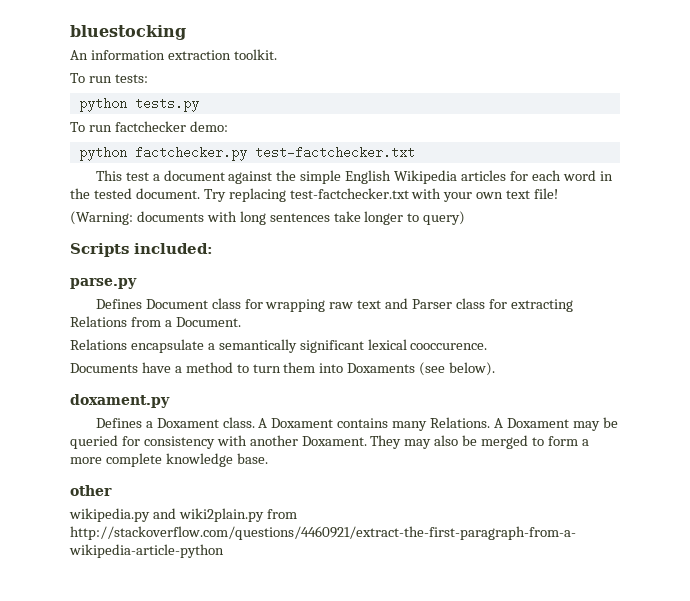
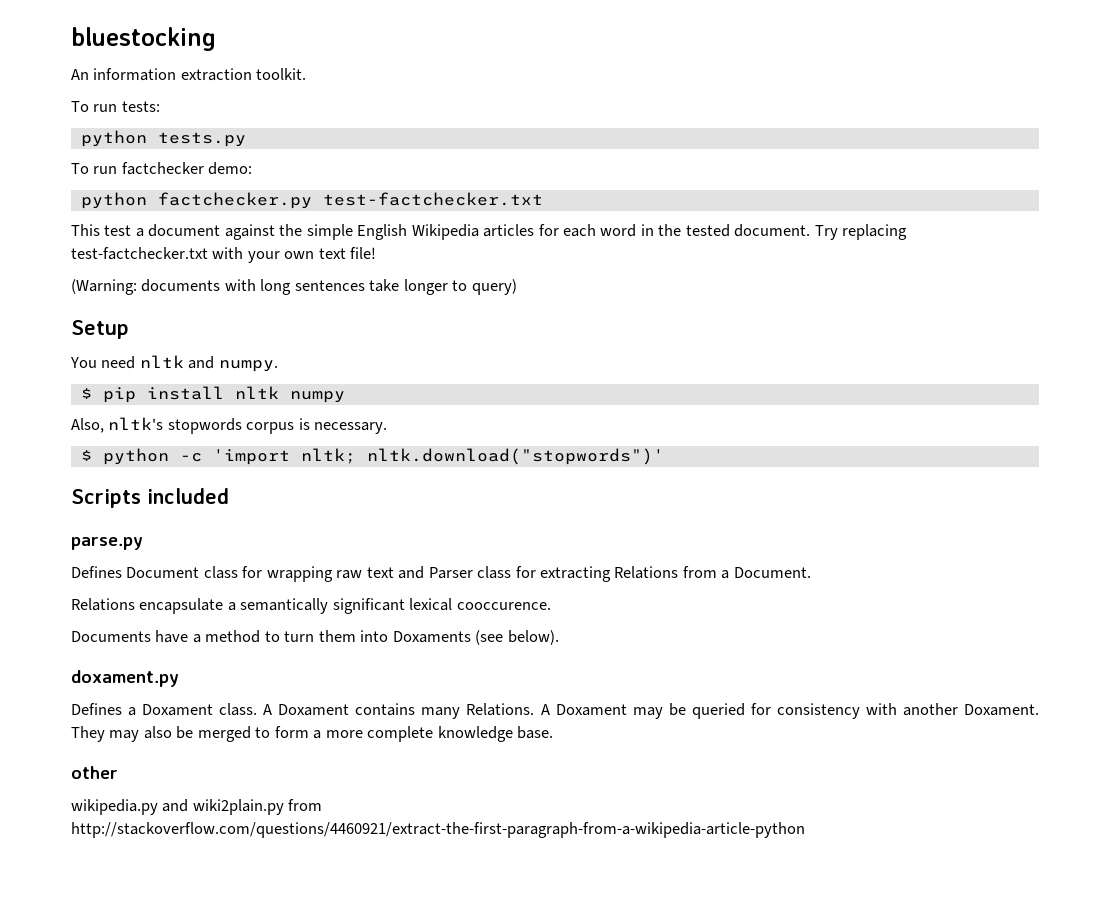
+ Setup
+ You need nltk and numpy.
+ $ pip install nltk numpy
+ Also, nltk's stopwords corpus is necessary.
+ $ python -c 'import nltk; nltk.download("stopwords")'
- Scripts included:
+ Scripts included

